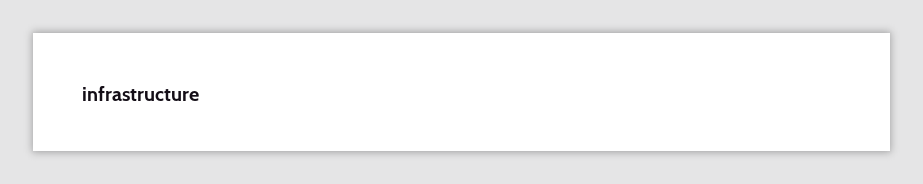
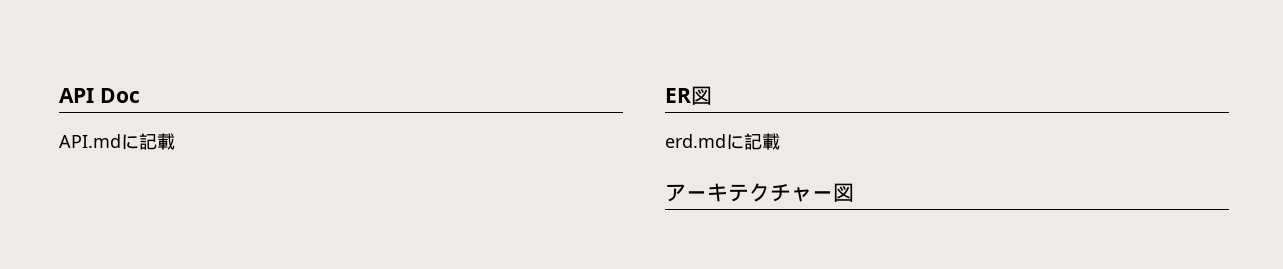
- infrastructure
+ API Doc
+ API.mdに記載
+ ER図
+ erd.mdに記載
+ アーキテクチャー図

